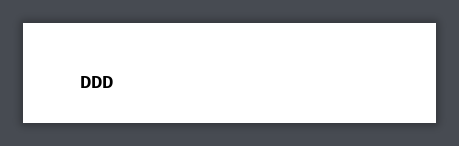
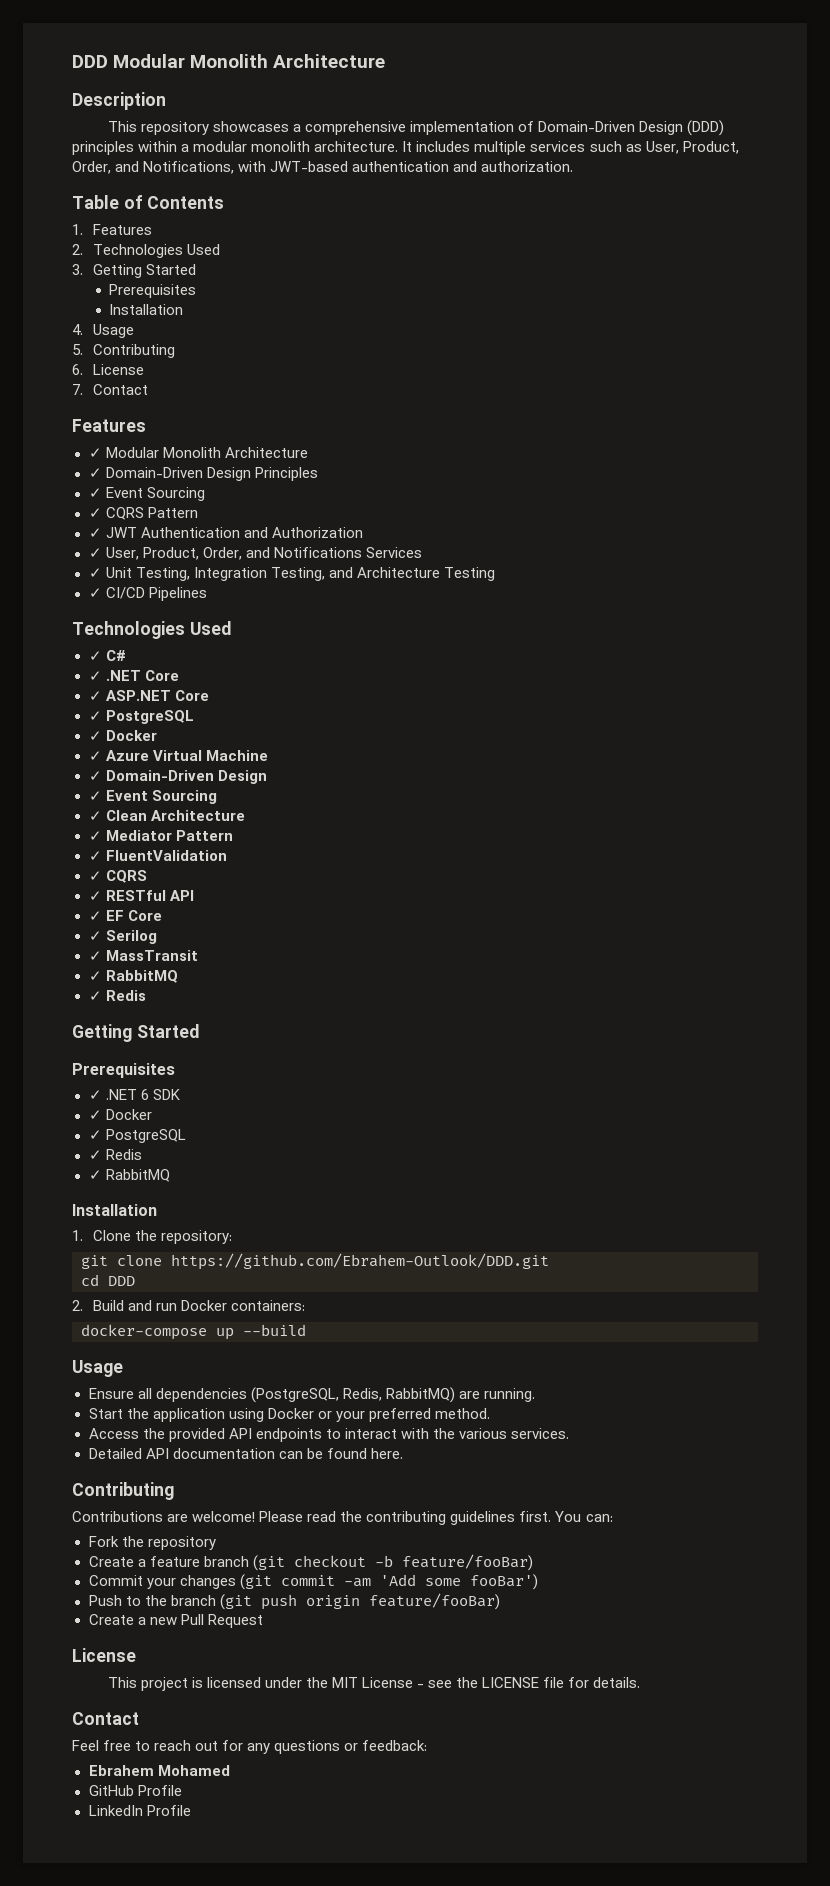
- DDD
+ DDD Modular Monolith Architecture
+ Description
+ This repository showcases a comprehensive implementation of Domain-Driven Design (DDD) principles within a modular monolith architecture. It includes multiple services such as User, Product, Order, and Notifications, with JWT-based authentication and authorization.
+ Table of Contents
+ 1. Features
+ 2. Technologies Used
+ 3. Getting Started
+ Prerequisites
+ Installation
+ 4. Usage
+ 5. Contributing
+ 6. License
+ 7. Contact
+ Features
+ ✓ Modular Monolith Architecture
+ ✓ Domain-Driven Design Principles
+ ✓ Event Sourcing
+ ✓ CQRS Pattern
+ ✓ JWT Authentication and Authorization
+ ✓ User, Product, Order, and Notifications Services
+ ✓ Unit Testing, Integration Testing, and Architecture Testing
+ ✓ CI/CD Pipelines
+ Technologies Used
+ ✓ C#
+ ✓ .NET Core
+ ✓ ASP.NET Core
+ ✓ PostgreSQL
+ ✓ Docker
+ ✓ Azure Virtual Machine
+ ✓ Domain-Driven Design
+ ✓ Event Sourcing
+ ✓ Clean Architecture
+ ✓ Mediator Pattern
+ ✓ FluentValidation
+ ✓ CQRS
+ ✓ RESTful API
+ ✓ EF Core
+ ✓ Serilog
+ ✓ MassTransit
+ ✓ RabbitMQ
+ ✓ Redis
+ Getting Started
+ Prerequisites
+ ✓ .NET 6 SDK
+ ✓ Docker
+ ✓ PostgreSQL
+ ✓ Redis
+ ✓ RabbitMQ
+ Installation
+ 1. Clone the repository:
+ git clone https://github.com/Ebrahem-Outlook/DDD.git
+ cd DDD
+ 2. Build and run Docker containers:
+ docker-compose up --build
+ Usage
+ Ensure all dependencies (PostgreSQL, Redis, RabbitMQ) are running.
+ Start the application using Docker or your preferred method.
+ Access the provided API endpoints to interact with the various services.
+ Detailed API documentation can be found here.
+ Contributing
+ Contributions are welcome! Please read the contributing guidelines first. You can:
+ Fork the repository
+ Create a feature branch (git checkout -b feature/fooBar)
+ Commit your changes (git commit -am 'Add some fooBar')
+ Push to the branch (git push origin feature/fooBar)
+ Create a new Pull Request
+ License
+ This project is licensed under the MIT License - see the LICENSE file for details.
+ Contact
+ Feel free to reach out for any questions or feedback:
+ Ebrahem Mohamed
+ GitHub Profile
+ LinkedIn Profile

